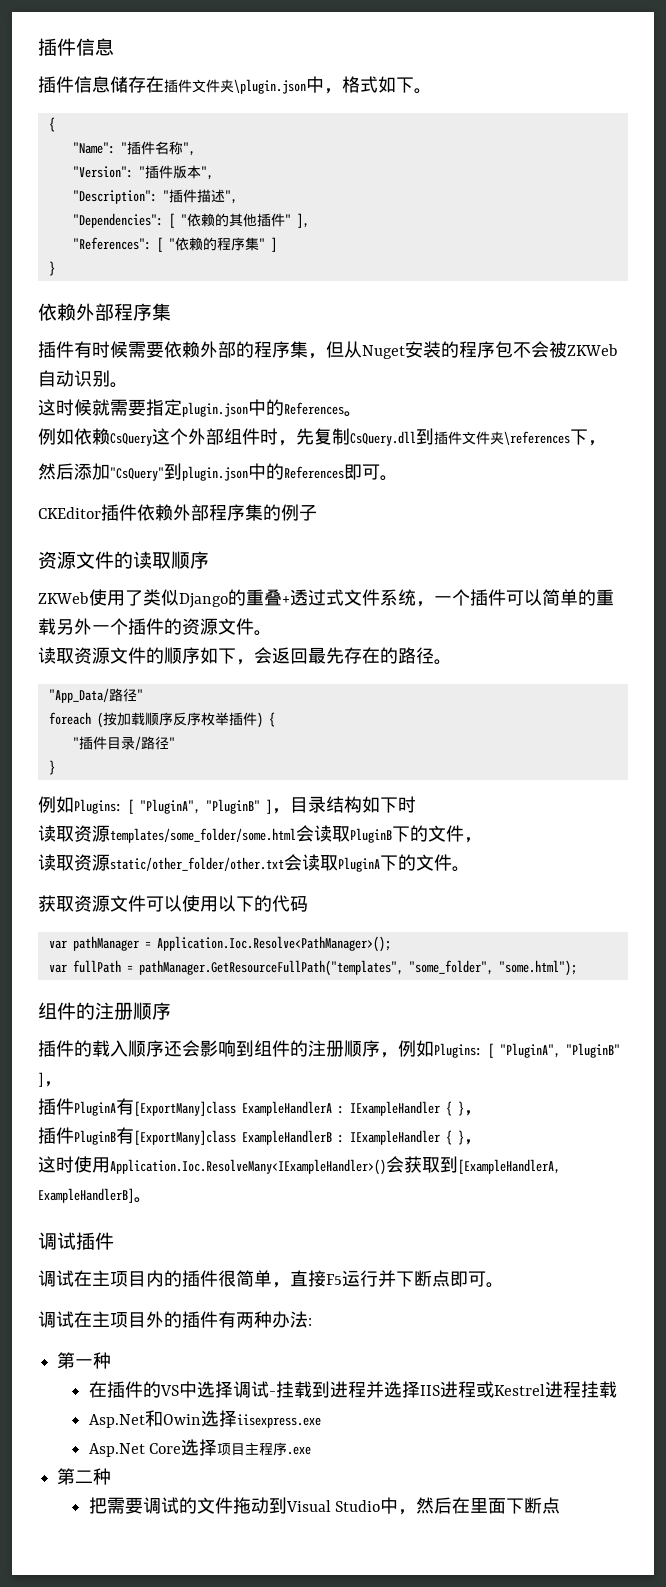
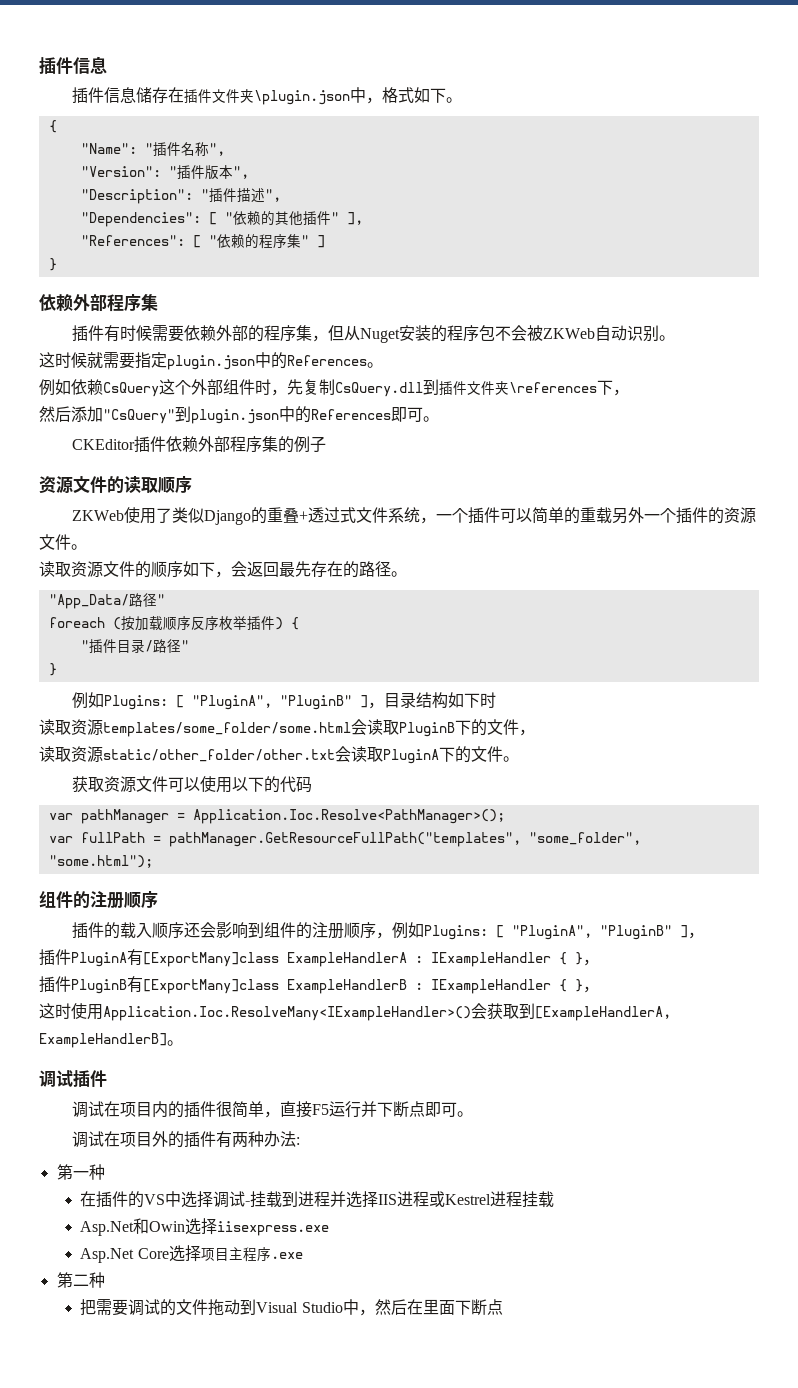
- 调试在主项目内的插件很简单，直接F5运行并下断点即可。
+ 调试在项目内的插件很简单，直接F5运行并下断点即可。
- 调试在主项目外的插件有两种办法:
+ 调试在项目外的插件有两种办法:

